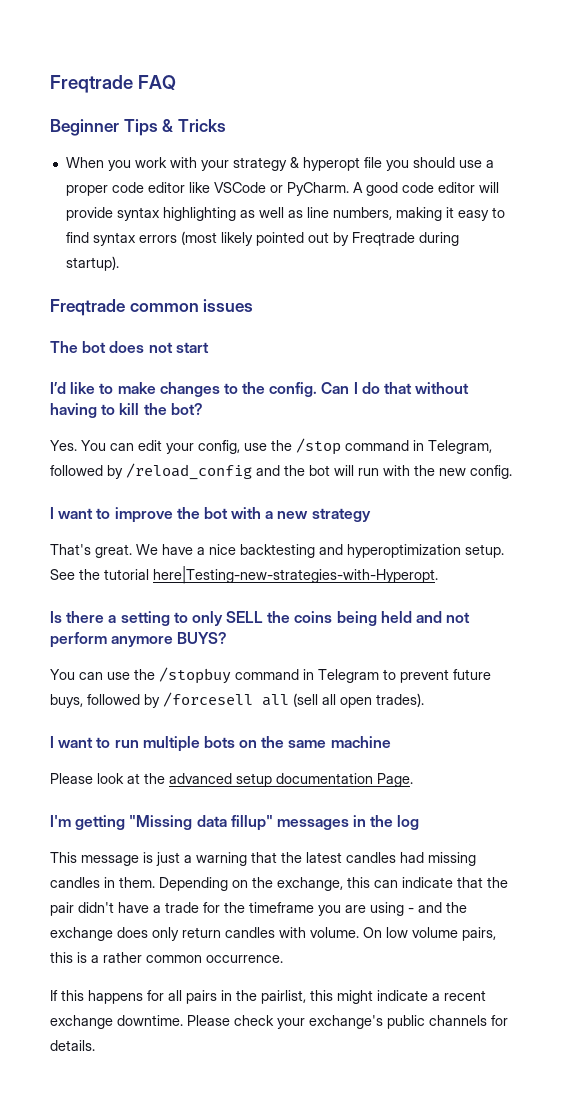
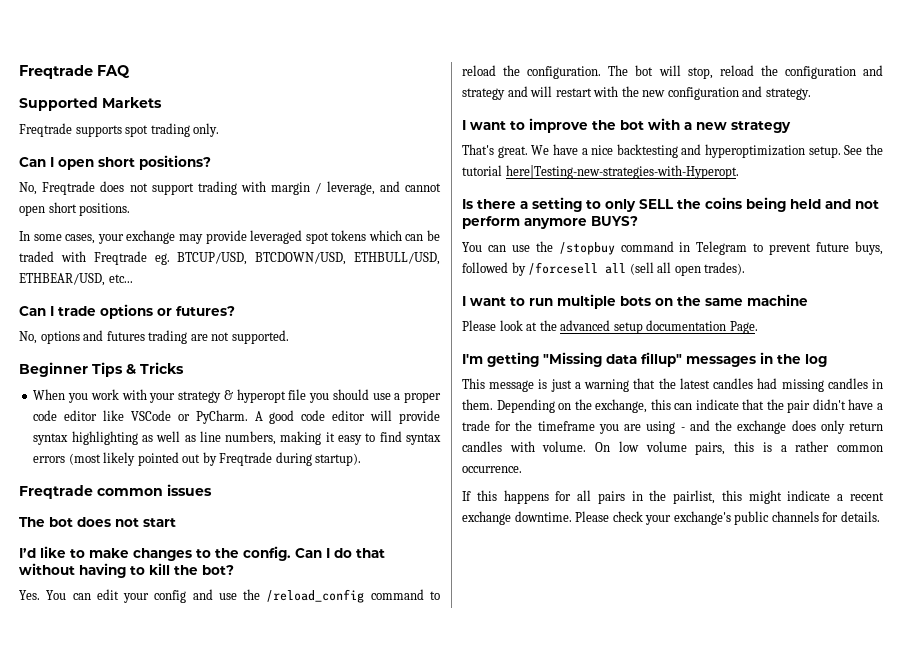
+ Supported Markets
+ Freqtrade supports spot trading only.
+ Can I open short positions?
+ No, Freqtrade does not support trading with margin / leverage, and cannot open short positions.
+ In some cases, your exchange may provide leveraged spot tokens which can be traded with Freqtrade eg. BTCUP/USD, BTCDOWN/USD, ETHBULL/USD, ETHBEAR/USD, etc...
+ Can I trade options or futures?
+ No, options and futures trading are not supported.
- Yes. You can edit your config, use the /stop command in Telegram, followed by /reload_config and the bot will run with the new config.
+ Yes. You can edit your config and use the /reload_config command to reload the configuration. The bot will stop, reload the configuration and strategy and will restart with the new configuration and strategy.

